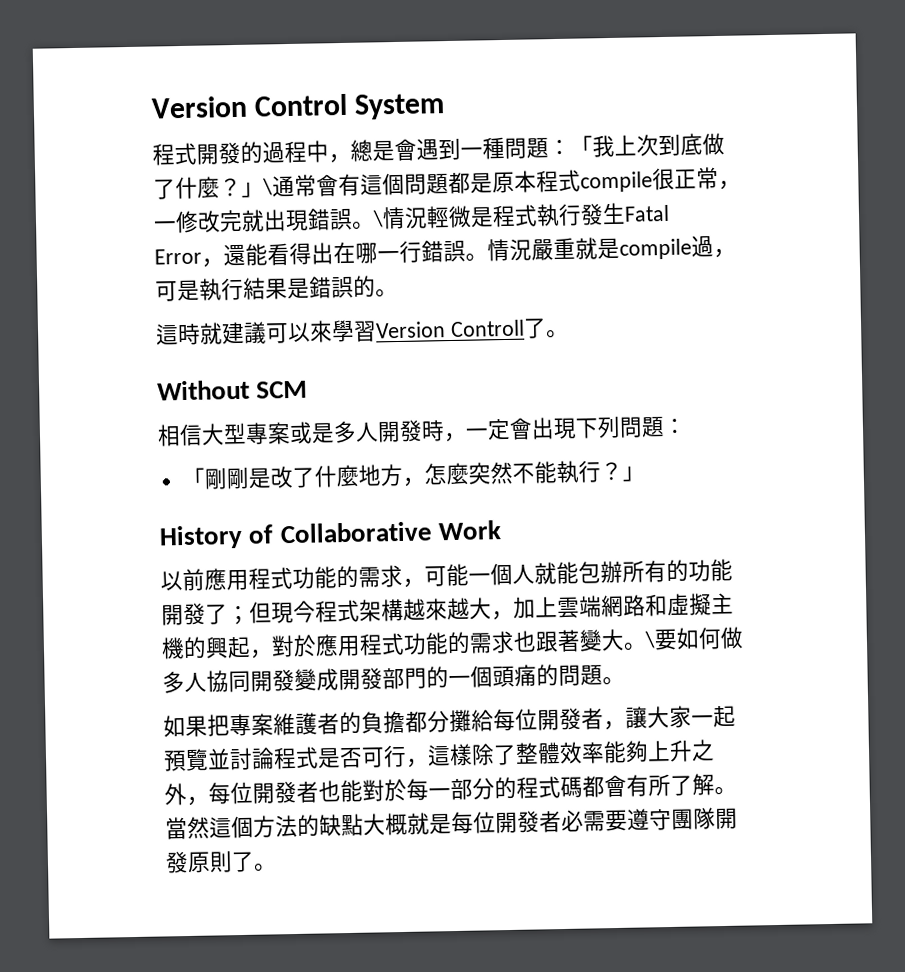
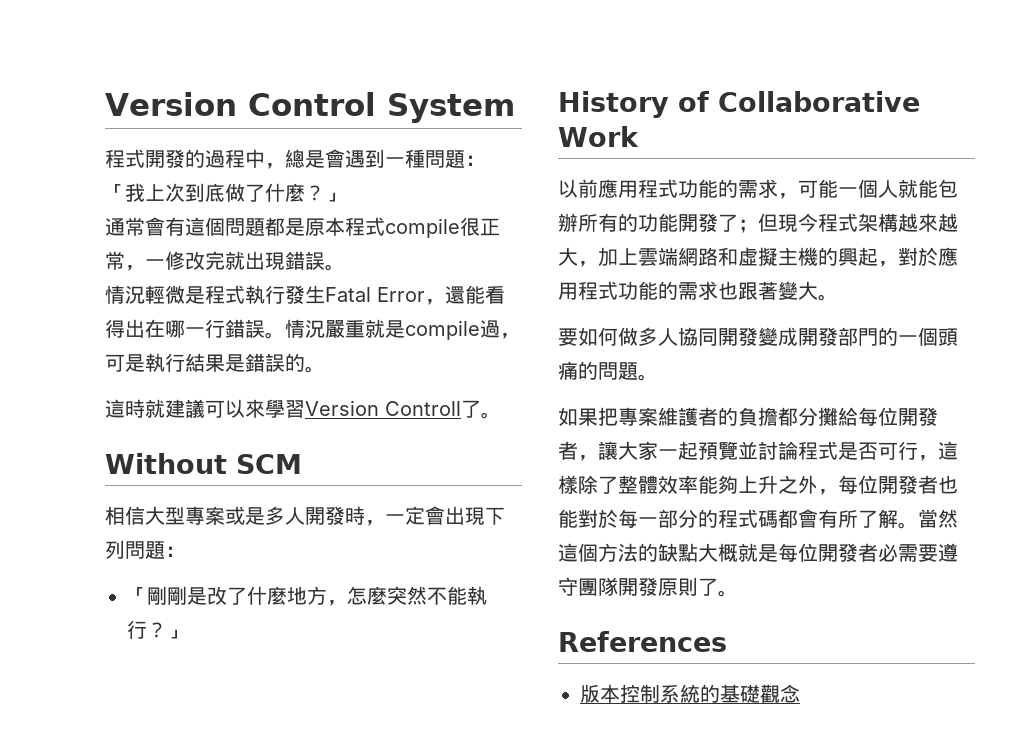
- 程式開發的過程中，總是會遇到一種問題：「我上次到底做了什麼？」\通常會有這個問題都是原本程式compile很正常，一修改完就出現錯誤。\情況輕微是程式執行發生Fatal Error，還能看得出在哪一行錯誤。
+ 程式開發的過程中，總是會遇到一種問題：「我上次到底做了什麼？」
+ 通常會有這個問題都是原本程式compile很正常，一修改完就出現錯誤。
+ 情況輕微是程式執行發生Fatal Error，還能看得出在哪一行錯誤。
- 以前應用程式功能的需求，可能一個人就能包辦所有的功能開發了；但現今程式架構越來越大，加上雲端網路和虛擬主機的興起，對於應用程式功能的需求也跟著變大。\要如何做多人協同開發變成開發部門的一個頭痛的問題。
+ 以前應用程式功能的需求，可能一個人就能包辦所有的功能開發了；但現今程式架構越來越大，加上雲端網路和虛擬主機的興起，對於應用程式功能的需求也跟著變大。
+ 要如何做多人協同開發變成開發部門的一個頭痛的問題。
+ References
+ 版本控制系統的基礎觀念

